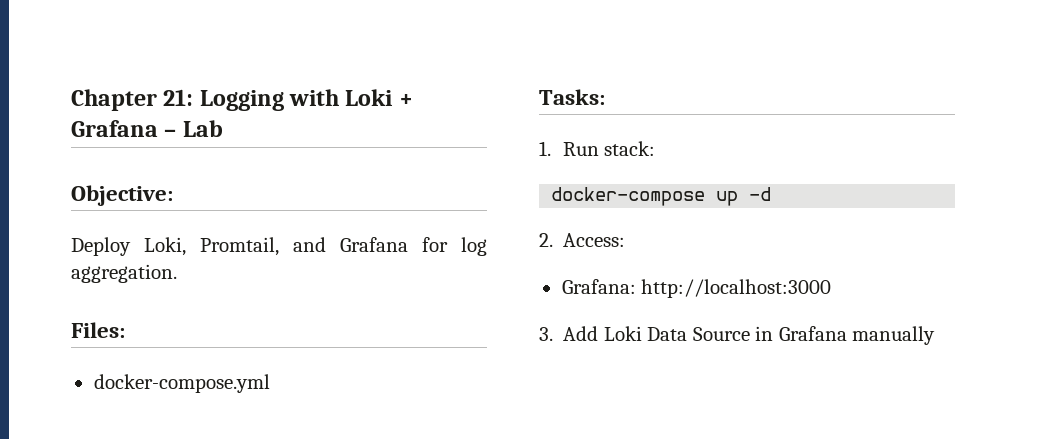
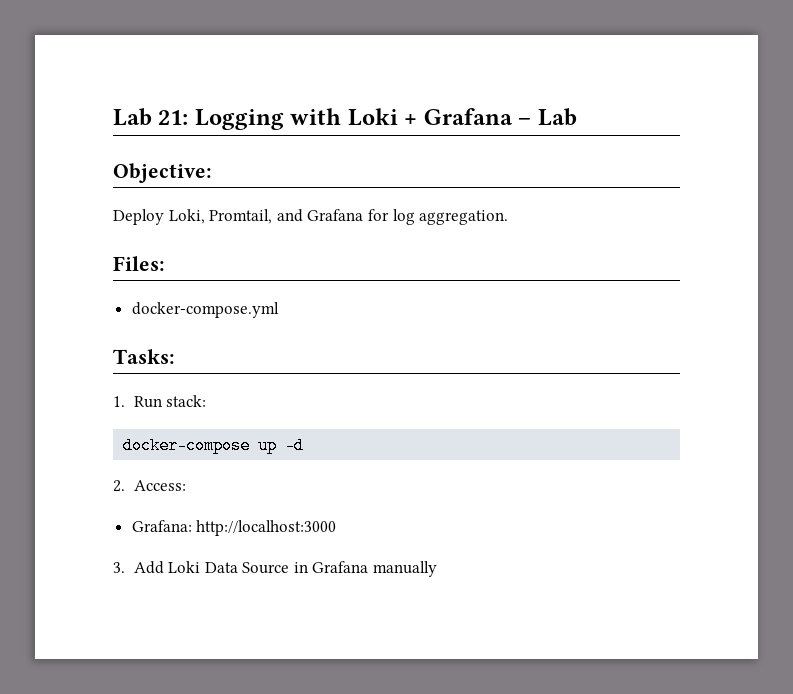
- Chapter 21: Logging with Loki + Grafana – Lab
+ Lab 21: Logging with Loki + Grafana – Lab

